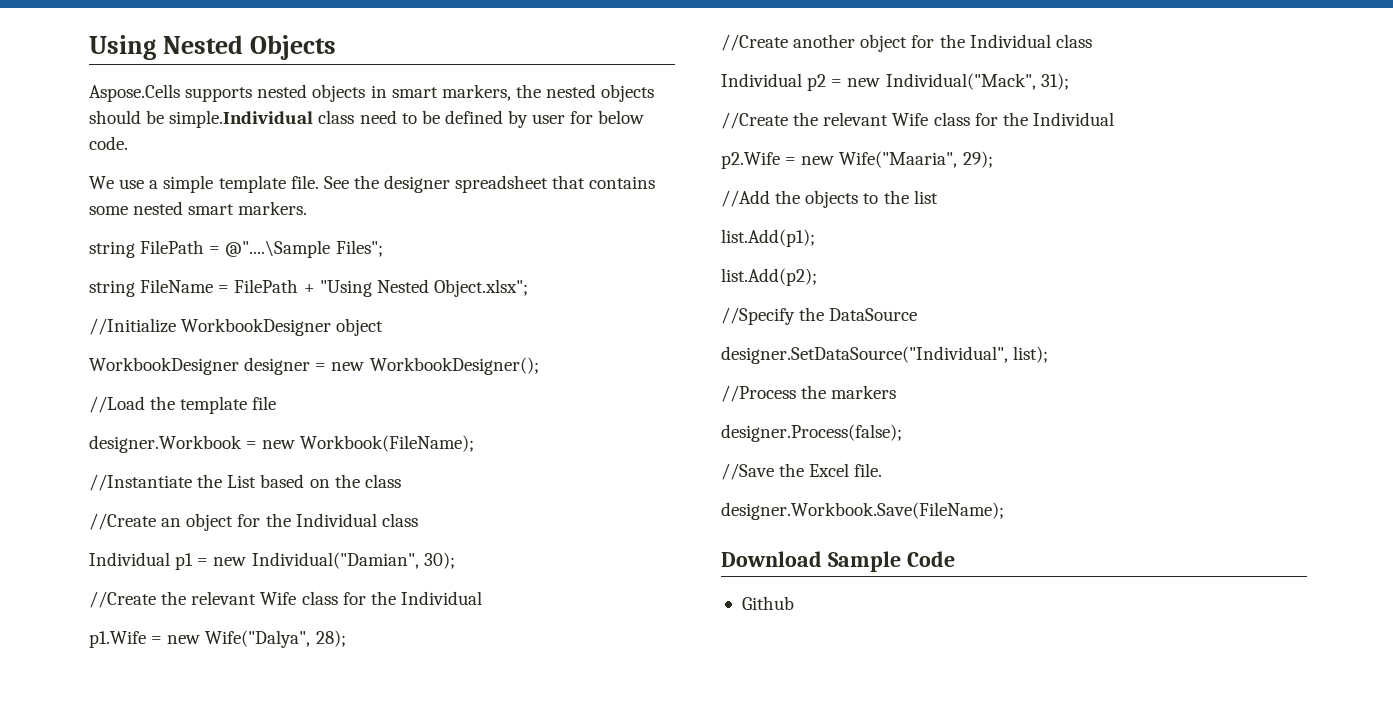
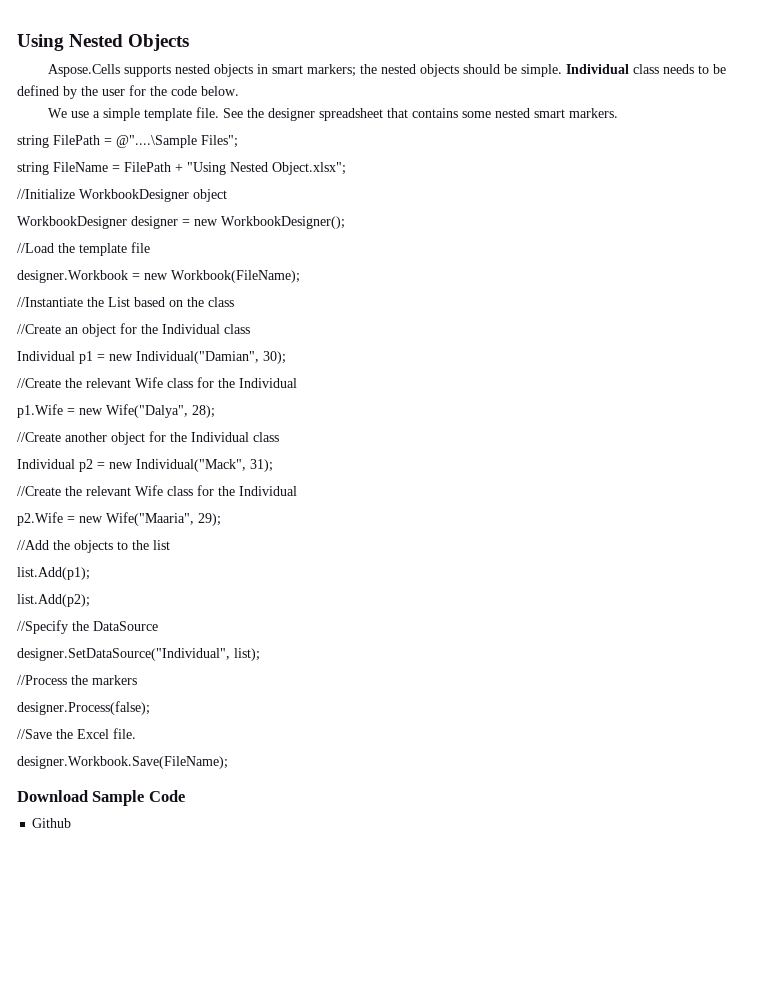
- Aspose.Cells supports nested objects in smart markers, the nested objects should be simple.Individual class need to be defined by user for below code.
+ Aspose.Cells supports nested objects in smart markers; the nested objects should be simple. Individual class needs to be defined by the user for the code below.

